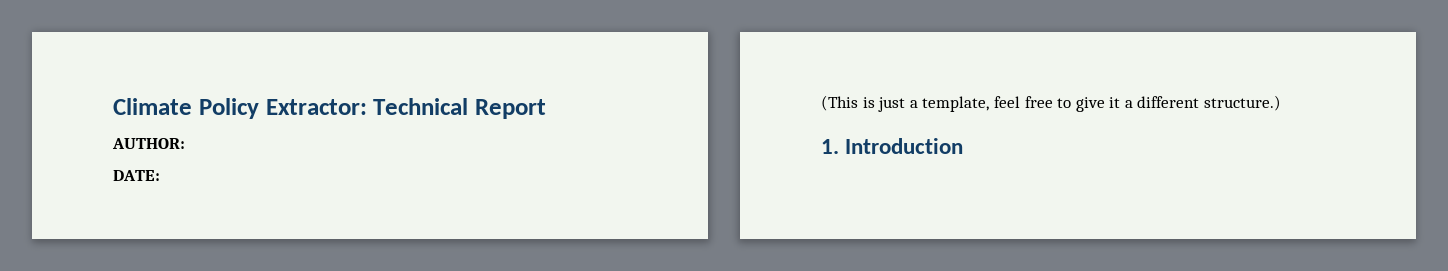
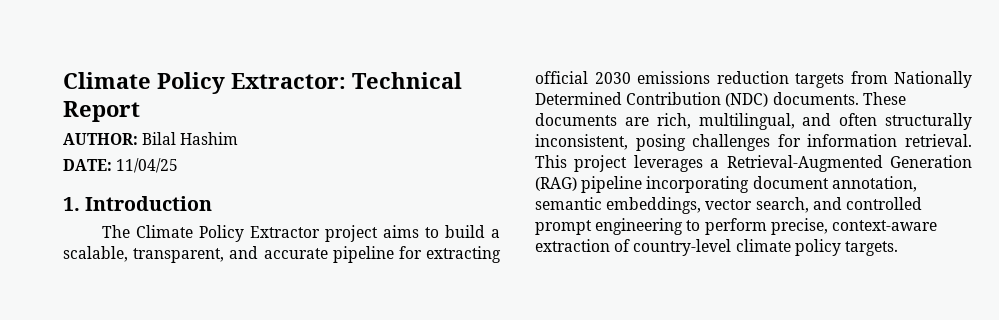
- AUTHOR:
+ AUTHOR: Bilal Hashim
- DATE:
- (This is just a template, feel free to give it a different structure.)
+ DATE: 11/04/25
  1. Introduction
+ The Climate Policy Extractor project aims to build a scalable, transparent, and accurate pipeline for extracting official 2030 emissions reduction targets from Nationally Determined Contribution (NDC) documents. These documents are rich, multilingual, and often structurally inconsistent, posing challenges for information retrieval. This project leverages a Retrieval-Augmented Generation (RAG) pipeline incorporating document annotation, semantic embeddings, vector search, and controlled prompt engineering to perform precise, context-aware extraction of country-level climate policy targets.

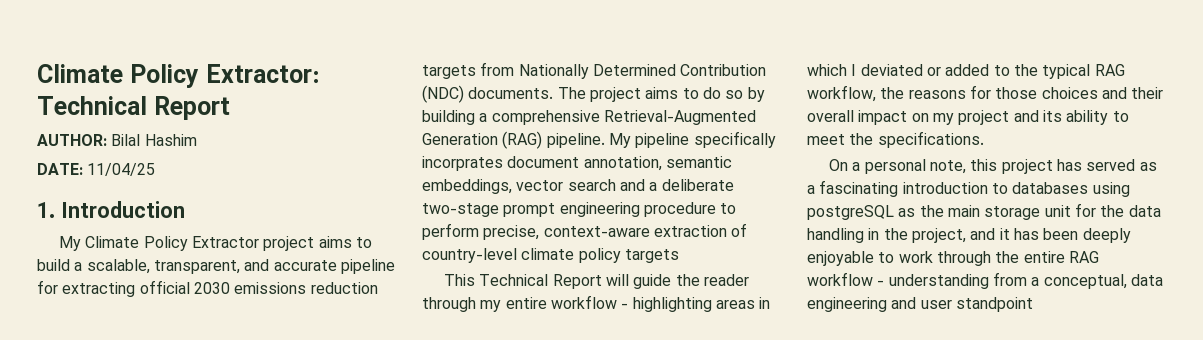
- The Climate Policy Extractor project aims to build a scalable, transparent, and accurate pipeline for extracting official 2030 emissions reduction targets from Nationally Determined Contribution (NDC) documents.
+ My Climate Policy Extractor project aims to build a scalable, transparent, and accurate pipeline for extracting official 2030 emissions reduction targets from Nationally Determined Contribution (NDC) documents.
- These documents are rich, multilingual, and often structurally inconsistent, posing challenges for information retrieval. This project leverages a Retrieval-Augmented Generation (RAG) pipeline incorporating document annotation, semantic embeddings, vector search, and controlled prompt engineering to perform precise, context-aware extraction of country-level climate policy targets.
+ The project aims to do so by building a comprehensive Retrieval-Augmented Generation (RAG) pipeline. My pipeline specifically incorprates document annotation, semantic embeddings, vector search and a deliberate two-stage prompt engineering procedure to perform precise, context-aware extraction of country-level climate policy targets
+ This Technical Report will guide the reader through my entire workflow - highlighting areas in which I deviated or added to the typical RAG workflow, the reasons for those choices and their overall impact on my project and its ability to meet the specifications.
+ On a personal note, this project has served as a fascinating introduction to databases using postgreSQL as the main storage unit for the data handling in the project, and it has been deeply enjoyable to work through the entire RAG workflow - understanding from a conceptual, data engineering and user standpoint

